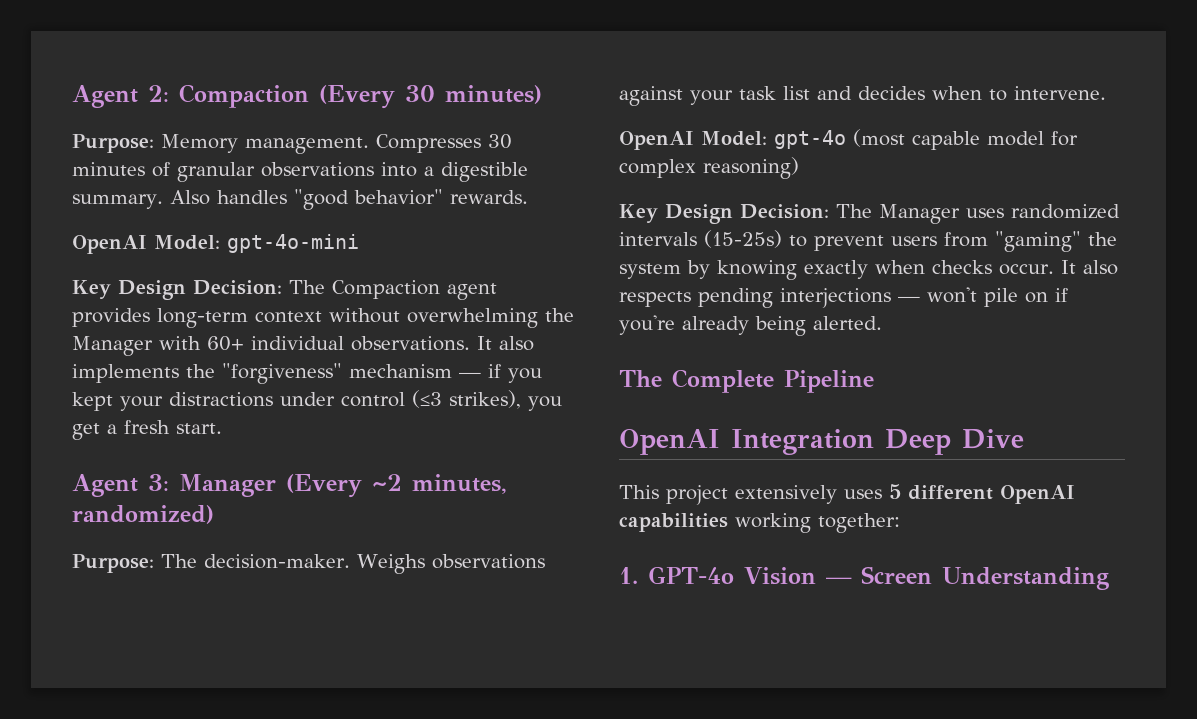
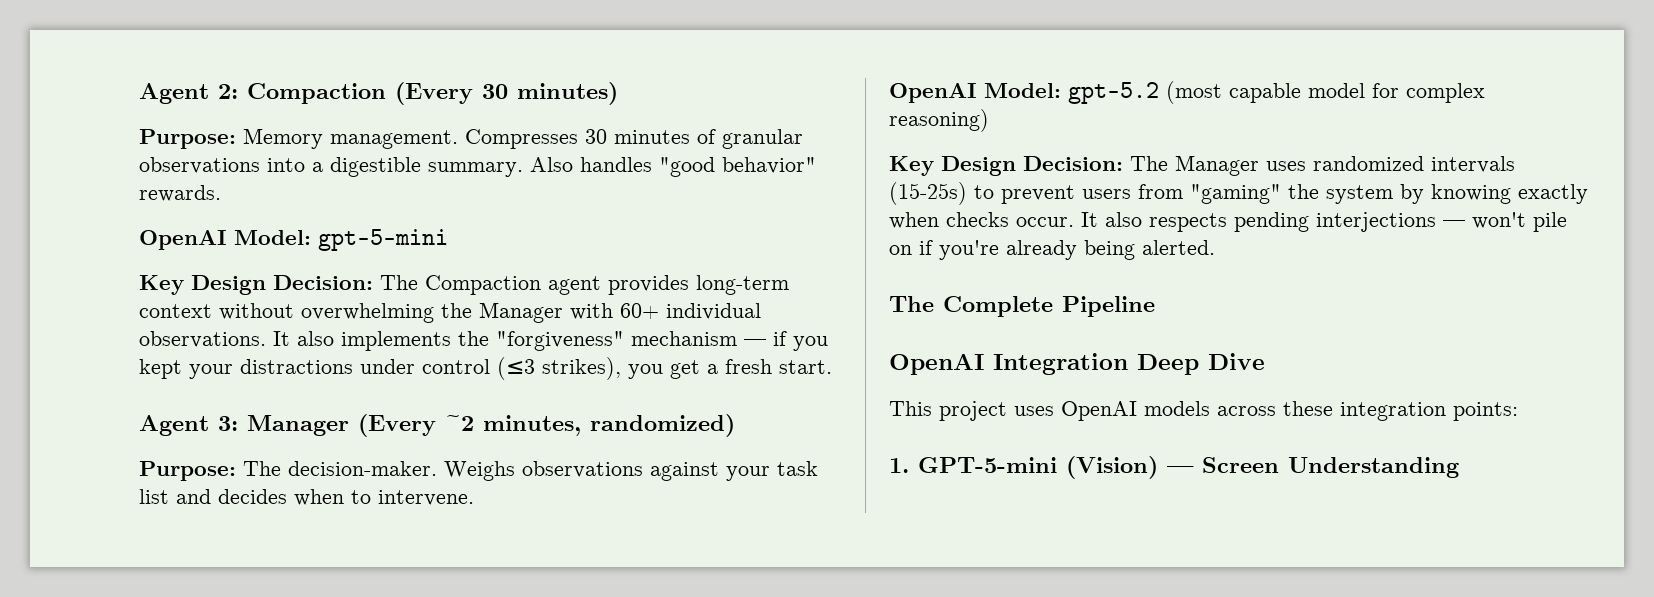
- OpenAI Model: gpt-4o-mini
+ OpenAI Model: gpt-5-mini
- OpenAI Model: gpt-4o (most capable model for complex reasoning)
+ OpenAI Model: gpt-5.2 (most capable model for complex reasoning)
- This project extensively uses 5 different OpenAI capabilities working together:
+ This project uses OpenAI models across these integration points:
- 1. GPT-4o Vision — Screen Understanding
+ 1. GPT-5-mini (Vision) — Screen Understanding

